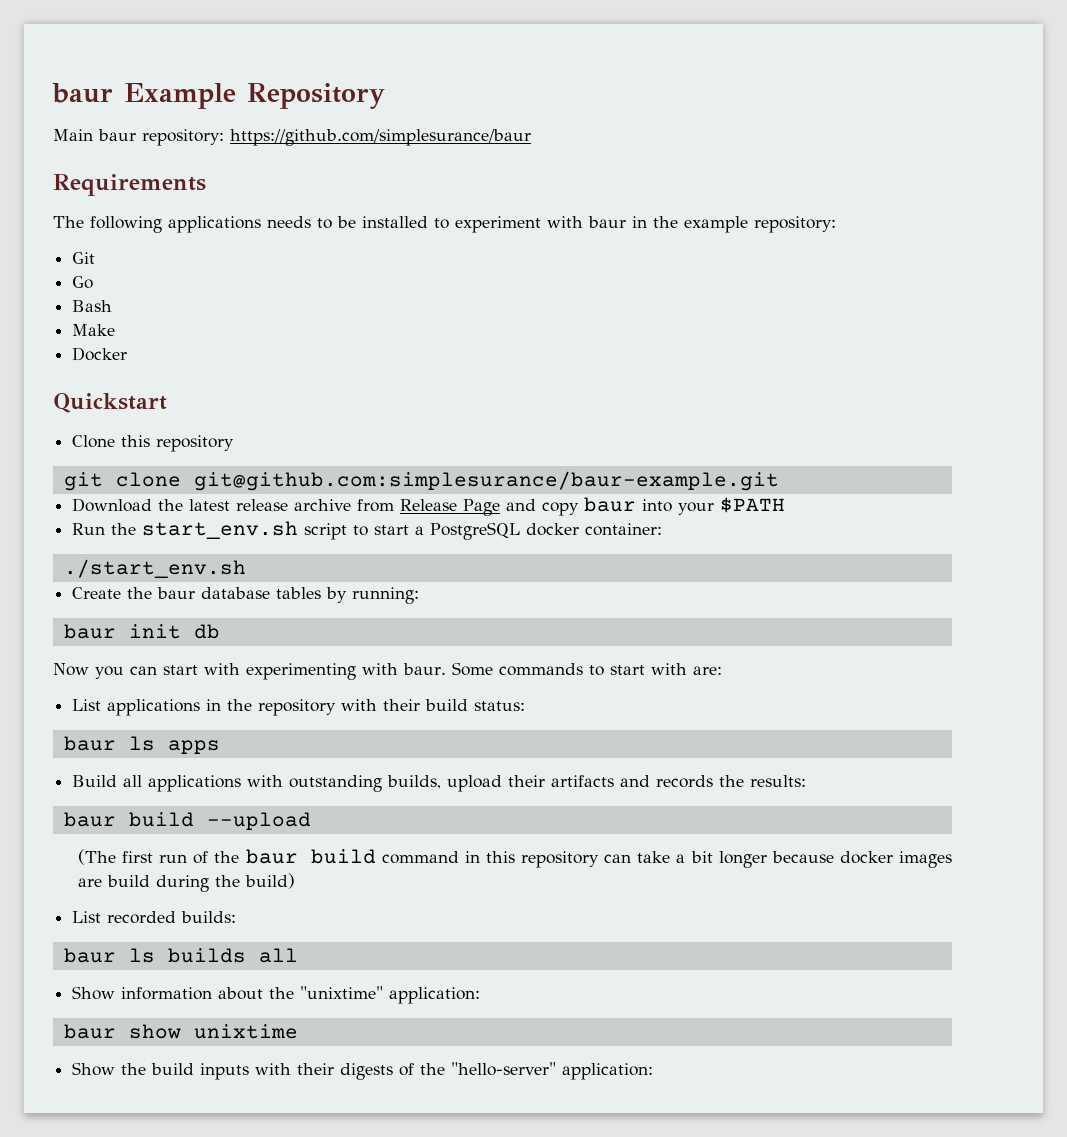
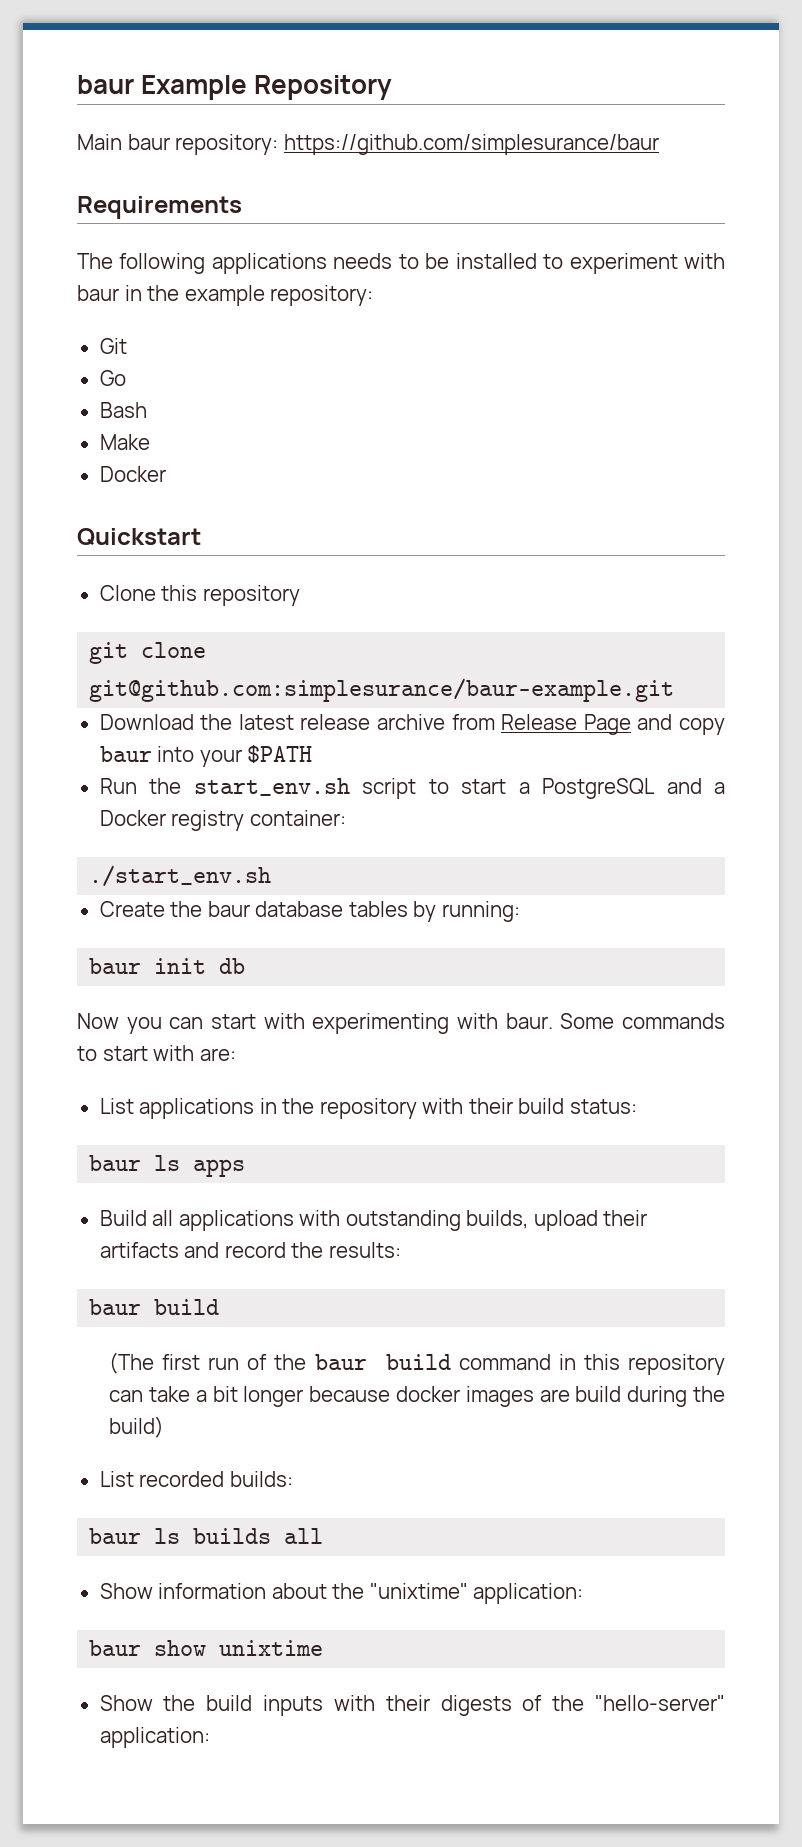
- Run the start_env.sh script to start a PostgreSQL docker container:
+ Run the start_env.sh script to start a PostgreSQL and a Docker registry container:
- Build all applications with outstanding builds, upload their artifacts and records the results:
- baur build --upload
+ Build all applications with outstanding builds, upload their artifacts and record the results:
+ baur build

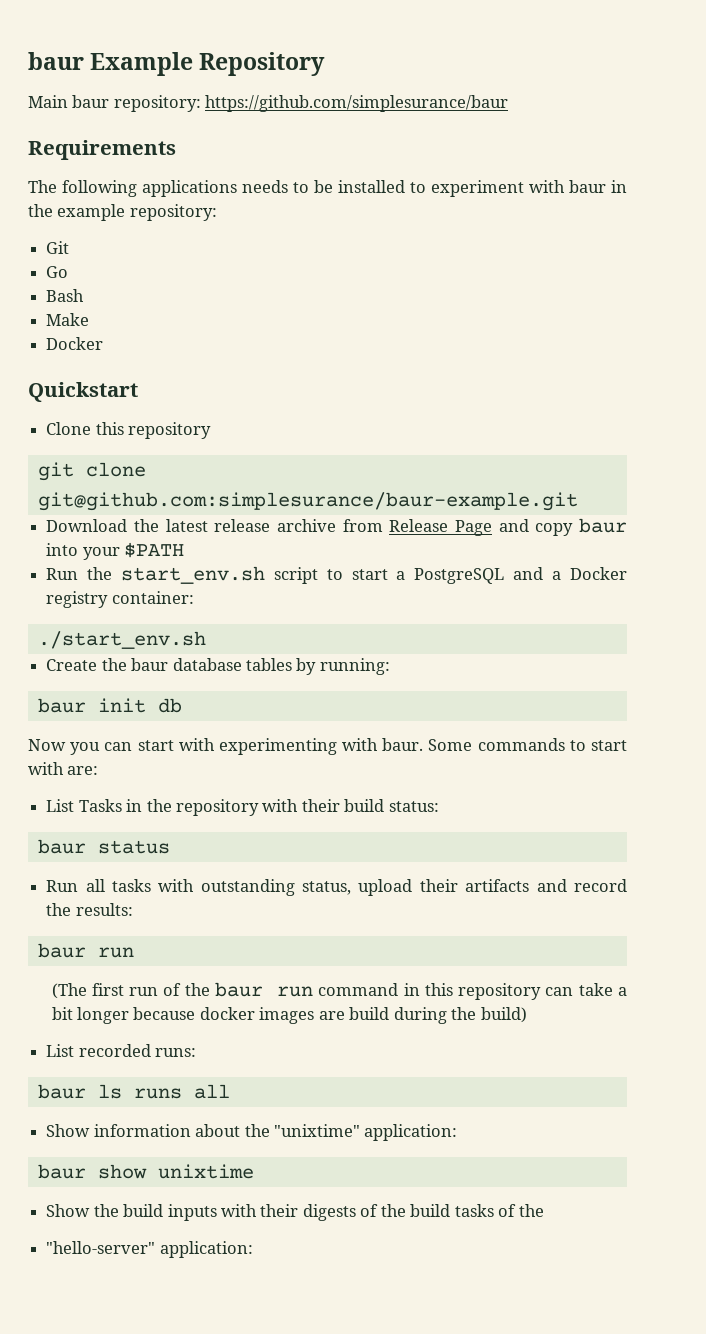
- List applications in the repository with their build status:
+ List Tasks in the repository with their build status:
- baur ls apps
- Build all applications with outstanding builds, upload their artifacts and record the results:
- baur build
+ baur status
+ Run all tasks with outstanding status, upload their artifacts and record the results:
+ baur run
- (The first run of the baur build command in this repository can take a bit longer because docker images are build during the build)
+ (The first run of the baur run command in this repository can take a bit longer because docker images are build during the build)
- List recorded builds:
- baur ls builds all
+ List recorded runs:
+ baur ls runs all
- Show the build inputs with their digests of the "hello-server" application:
+ Show the build inputs with their digests of the build tasks of the
+ "hello-server" application:

